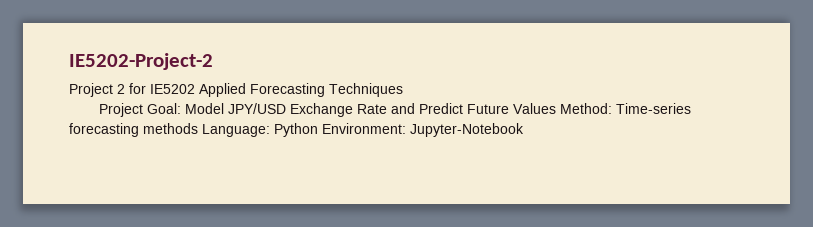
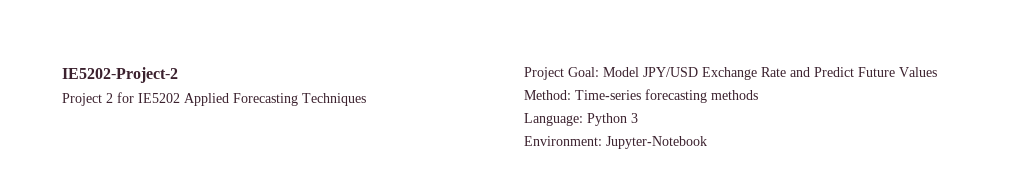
- Project Goal: Model JPY/USD Exchange Rate and Predict Future Values Method: Time-series forecasting methods Language: Python Environment: Jupyter-Notebook
+ Project Goal: Model JPY/USD Exchange Rate and Predict Future Values
+ Method: Time-series forecasting methods
+ Language: Python 3
+ Environment: Jupyter-Notebook

